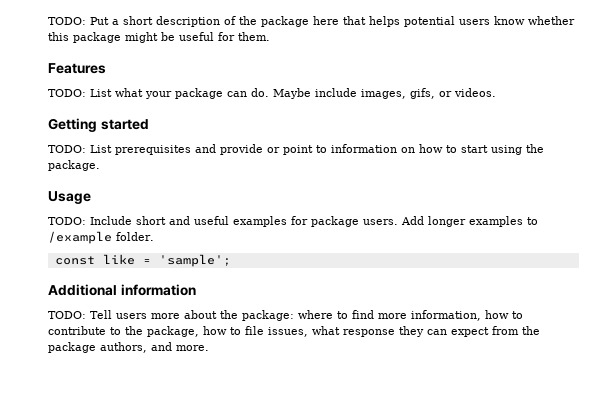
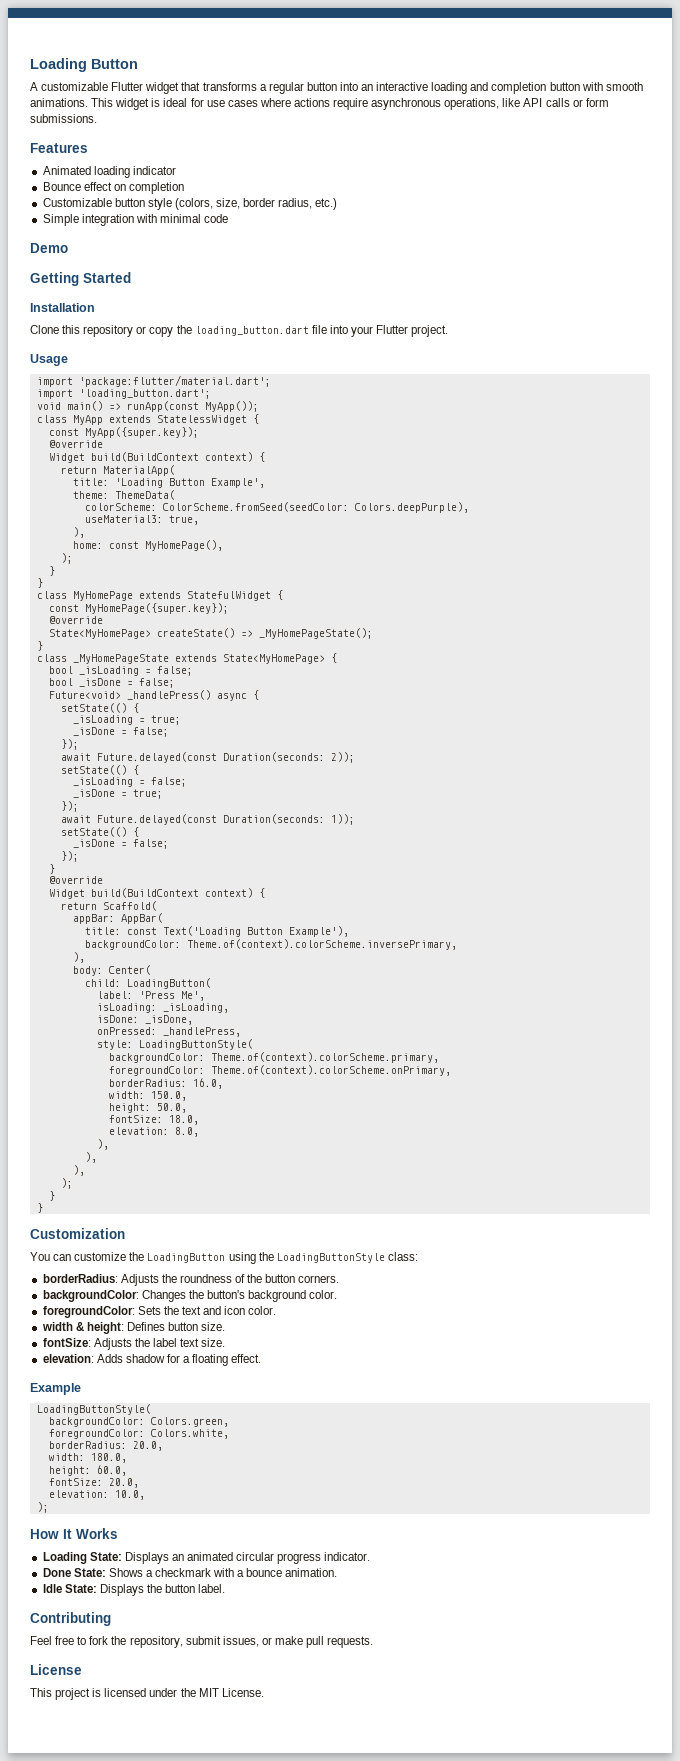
- TODO: Put a short description of the package here that helps potential users know whether this package might be useful for them.
+ Loading Button
+ A customizable Flutter widget that transforms a regular button into an interactive loading and completion button with smooth animations. This widget is ideal for use cases where actions require asynchronous operations, like API calls or form submissions.
  Features
- TODO: List what your package can do. Maybe include images, gifs, or videos.
- Getting started
- TODO: List prerequisites and provide or point to information on how to start using the package.
+ Animated loading indicator
+ Bounce effect on completion
+ Customizable button style (colors, size, border radius, etc.)
+ Simple integration with minimal code
+ Demo
+ Getting Started
+ Installation
+ Clone this repository or copy the loading_button.dart file into your Flutter project.
  Usage
- TODO: Include short and useful examples for package users. Add longer examples to /example folder.
- const like = 'sample';
- Additional information
- TODO: Tell users more about the package: where to find more information, how to contribute to the package, how to file issues, what response they can expect from the package authors, and more.
+ import 'package:flutter/material.dart';
+ import 'loading_button.dart';
+ void main() => runApp(const MyApp());
+ class MyApp extends StatelessWidget {
+ const MyApp({super.key});
+ @override
+ Widget build(BuildContext context) {
+ return MaterialApp(
+ title: 'Loading Button Example',
+ theme: ThemeData(
+ colorScheme: ColorScheme.fromSeed(seedColor: Colors.deepPurple),
+ useMaterial3: true,
+ ),
+ home: const MyHomePage(),
+ );
+ }
+ }
+ class MyHomePage extends StatefulWidget {
+ const MyHomePage({super.key});
+ @override
+ State<MyHomePage> createState() => _MyHomePageState();
+ }
+ class _MyHomePageState extends State<MyHomePage> {
+ bool _isLoading = false;
+ bool _isDone = false;
+ Future<void> _handlePress() async {
+ setState(() {
+ _isLoading = true;
+ _isDone = false;
+ });
+ await Future.delayed(const Duration(seconds: 2));
+ setState(() {
+ _isLoading = false;
+ _isDone = true;
+ });
+ await Future.delayed(const Duration(seconds: 1));
+ setState(() {
+ _isDone = false;
+ });
+ }
+ @override
+ Widget build(BuildContext context) {
+ return Scaffold(
+ appBar: AppBar(
+ title: const Text('Loading Button Example'),
+ backgroundColor: Theme.of(context).colorScheme.inversePrimary,
+ ),
+ body: Center(
+ child: LoadingButton(
+ label: 'Press Me',
+ isLoading: _isLoading,
+ isDone: _isDone,
+ onPressed: _handlePress,
+ style: LoadingButtonStyle(
+ backgroundColor: Theme.of(context).colorScheme.primary,
+ foregroundColor: Theme.of(context).colorScheme.onPrimary,
+ borderRadius: 16.0,
+ width: 150.0,
+ height: 50.0,
+ fontSize: 18.0,
+ elevation: 8.0,
+ ),
+ ),
+ ),
+ );
+ }
+ }
+ Customization
+ You can customize the LoadingButton using the LoadingButtonStyle class:
+ borderRadius: Adjusts the roundness of the button corners.
+ backgroundColor: Changes the button's background color.
+ foregroundColor: Sets the text and icon color.
+ width & height: Defines button size.
+ fontSize: Adjusts the label text size.
+ elevation: Adds shadow for a floating effect.
+ Example
+ LoadingButtonStyle(
+ backgroundColor: Colors.green,
+ foregroundColor: Colors.white,
+ borderRadius: 20.0,
+ width: 180.0,
+ height: 60.0,
+ fontSize: 20.0,
+ elevation: 10.0,
+ );
+ How It Works
+ Loading State: Displays an animated circular progress indicator.
+ Done State: Shows a checkmark with a bounce animation.
+ Idle State: Displays the button label.
+ Contributing
+ Feel free to fork the repository, submit issues, or make pull requests.
+ License
+ This project is licensed under the MIT License.

